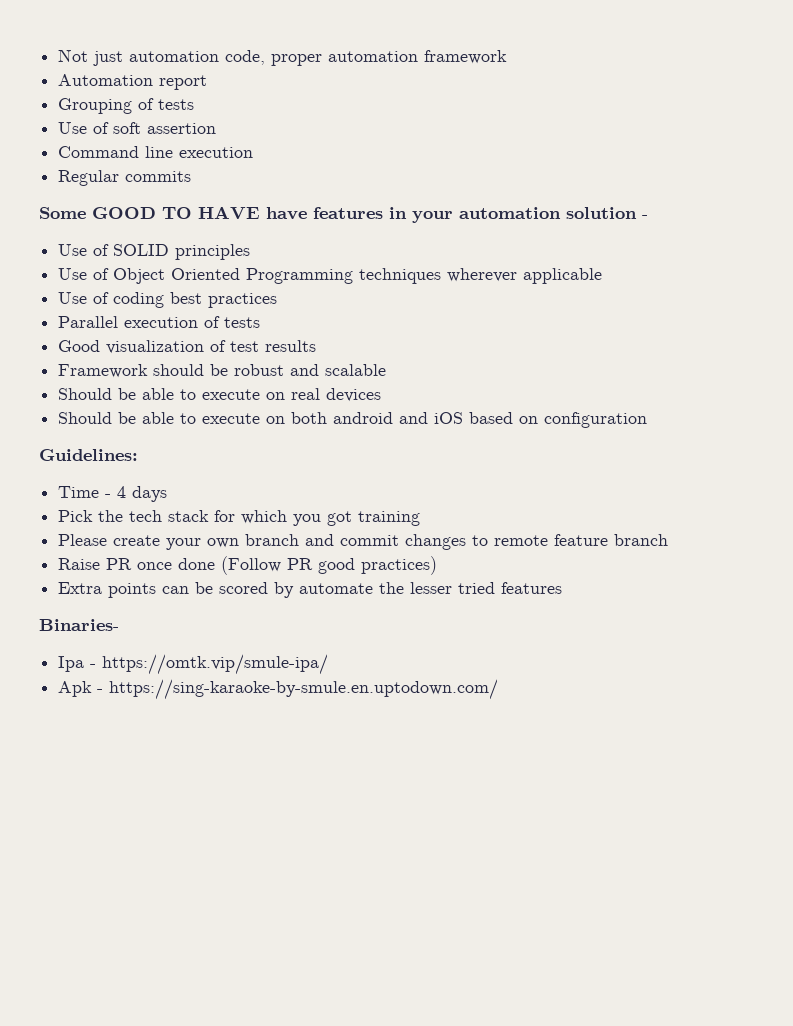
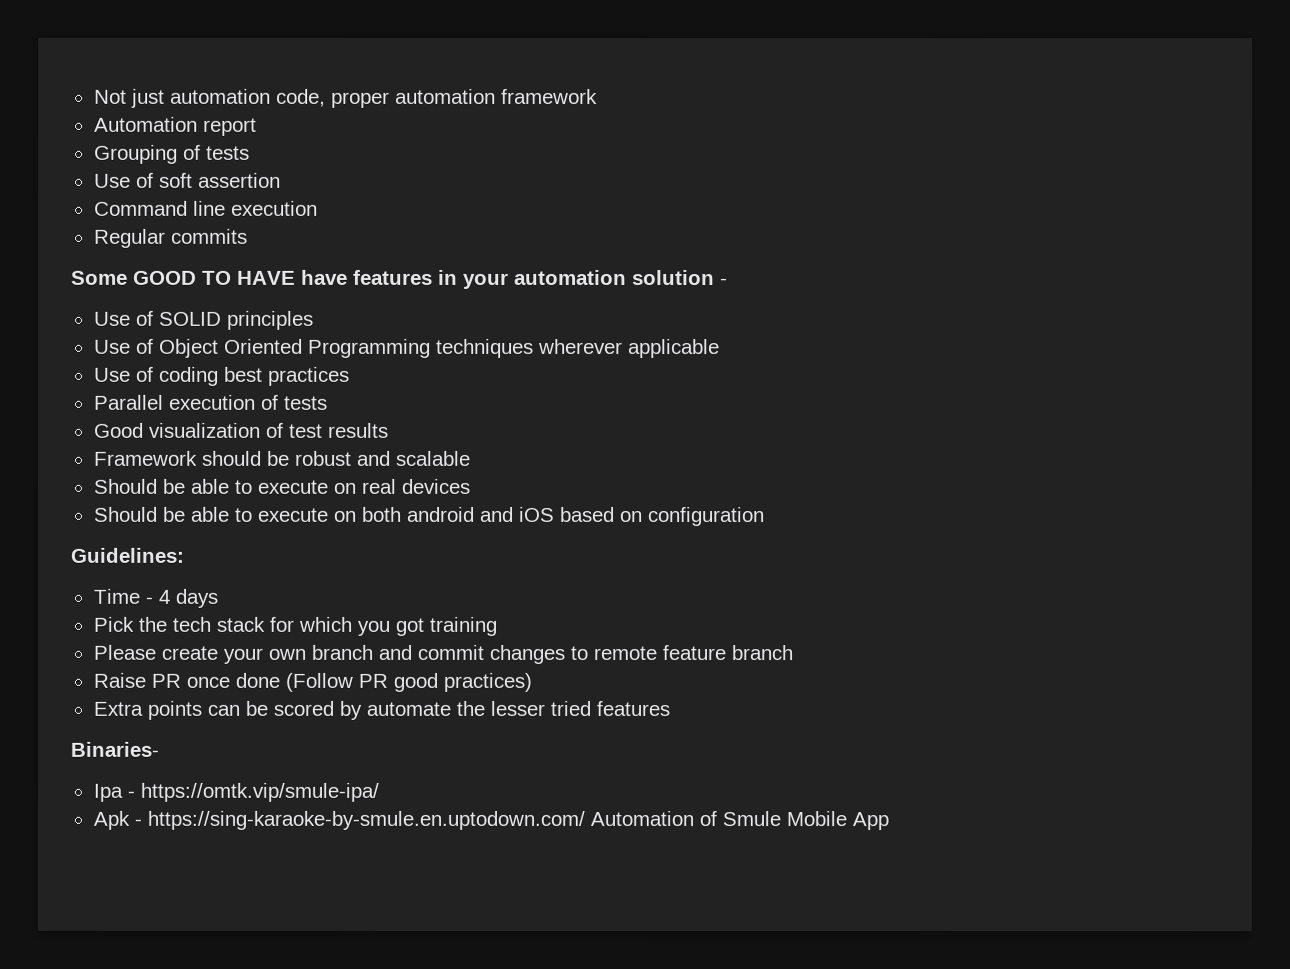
- Apk - https://sing-karaoke-by-smule.en.uptodown.com/
+ Apk - https://sing-karaoke-by-smule.en.uptodown.com/ Automation of Smule Mobile App

